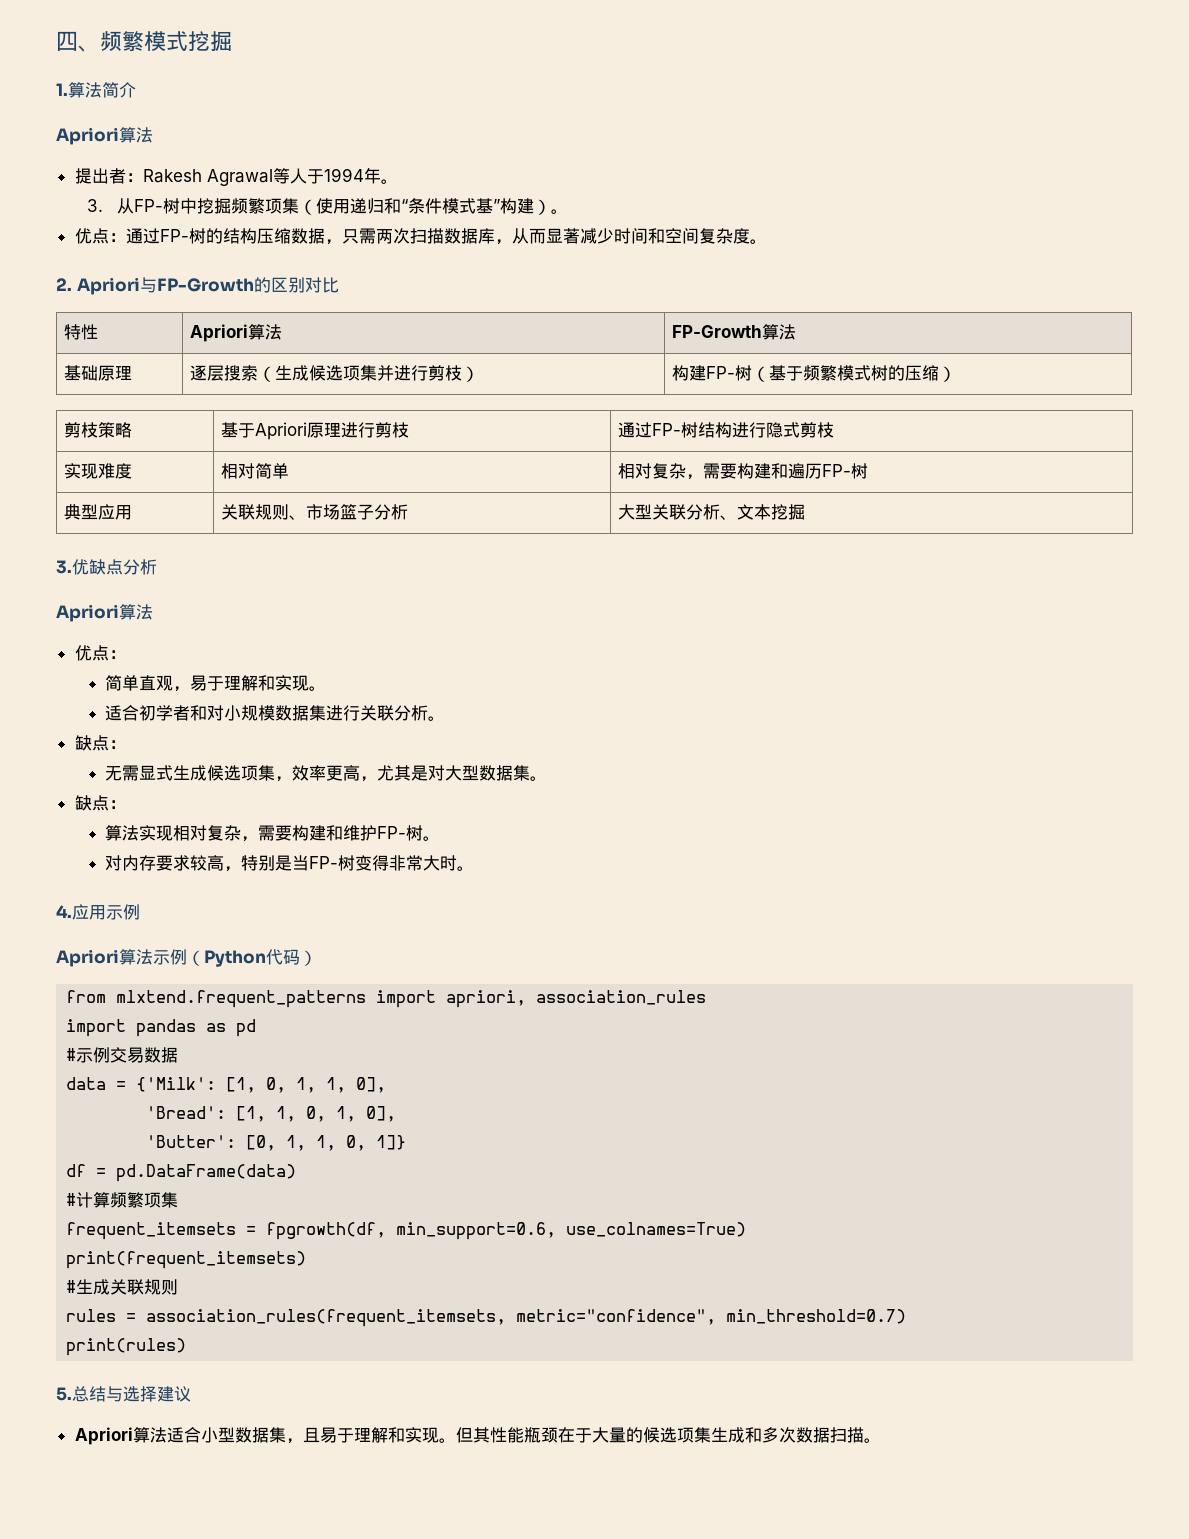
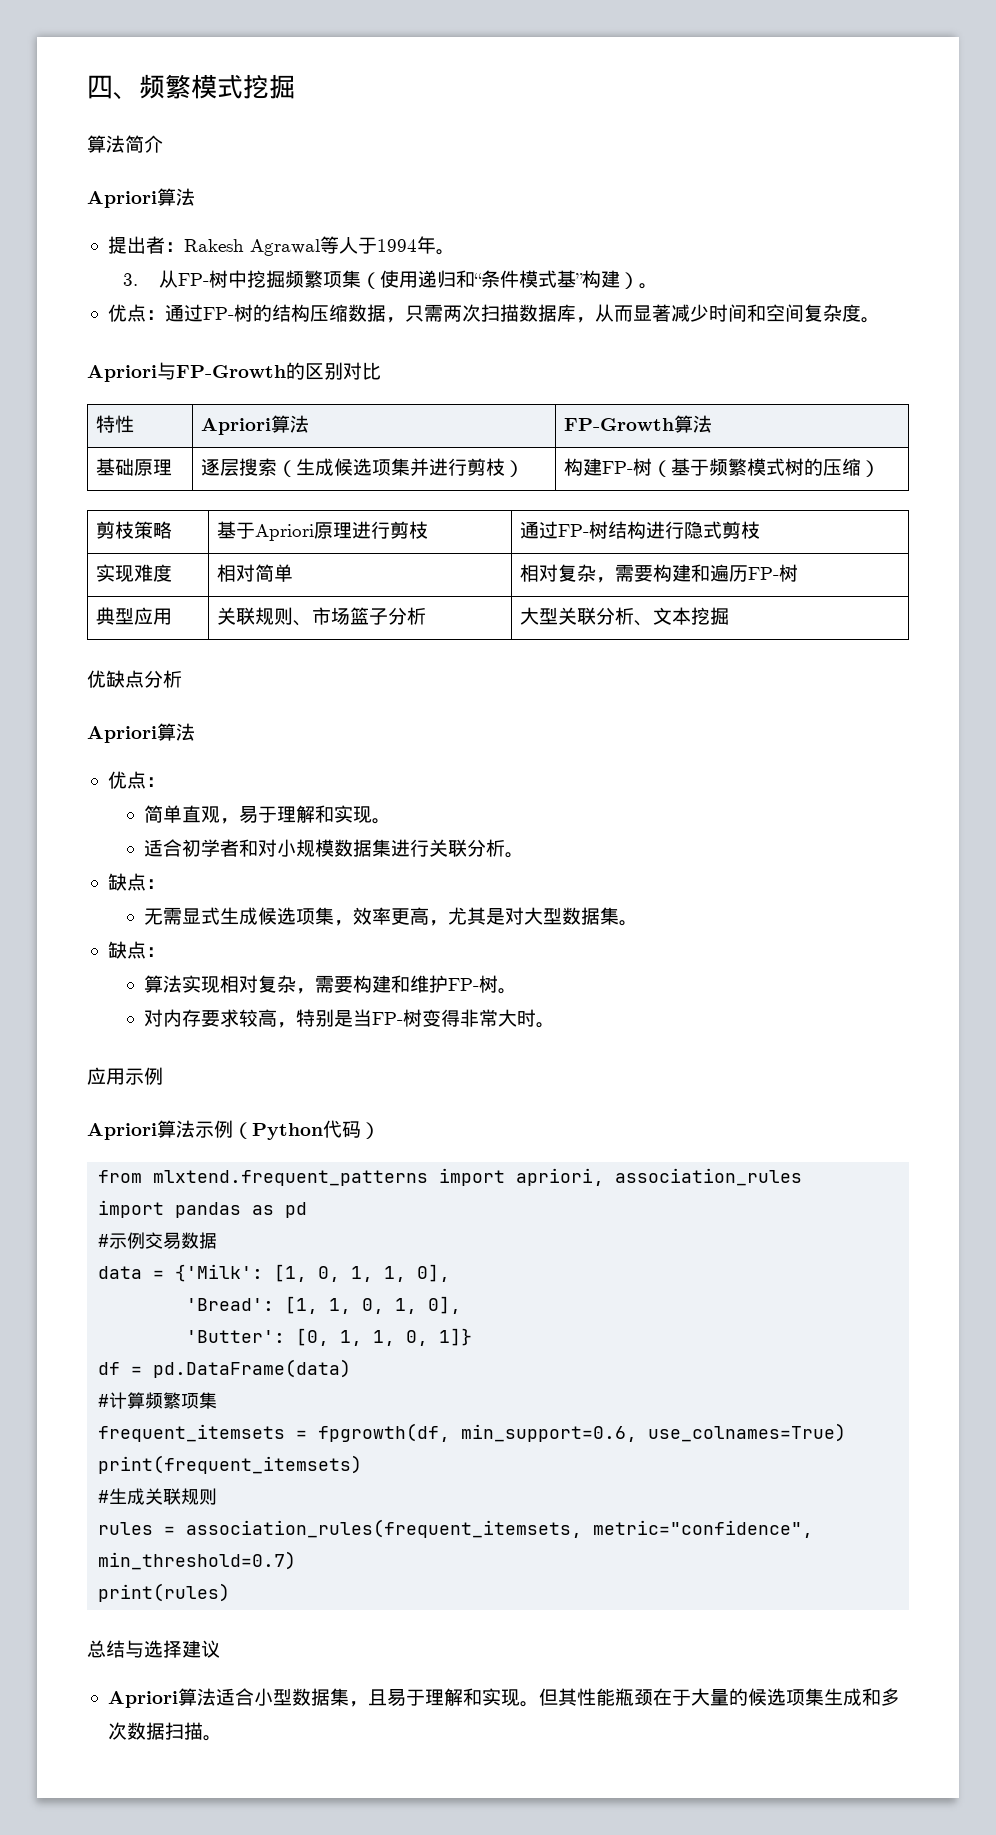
- 1.算法简介
+ 算法简介
- 2. Apriori与FP-Growth的区别对比
+ Apriori与FP-Growth的区别对比
- 3.优缺点分析
+ 优缺点分析
- 4.应用示例
+ 应用示例
- 5.总结与选择建议
+ 总结与选择建议

